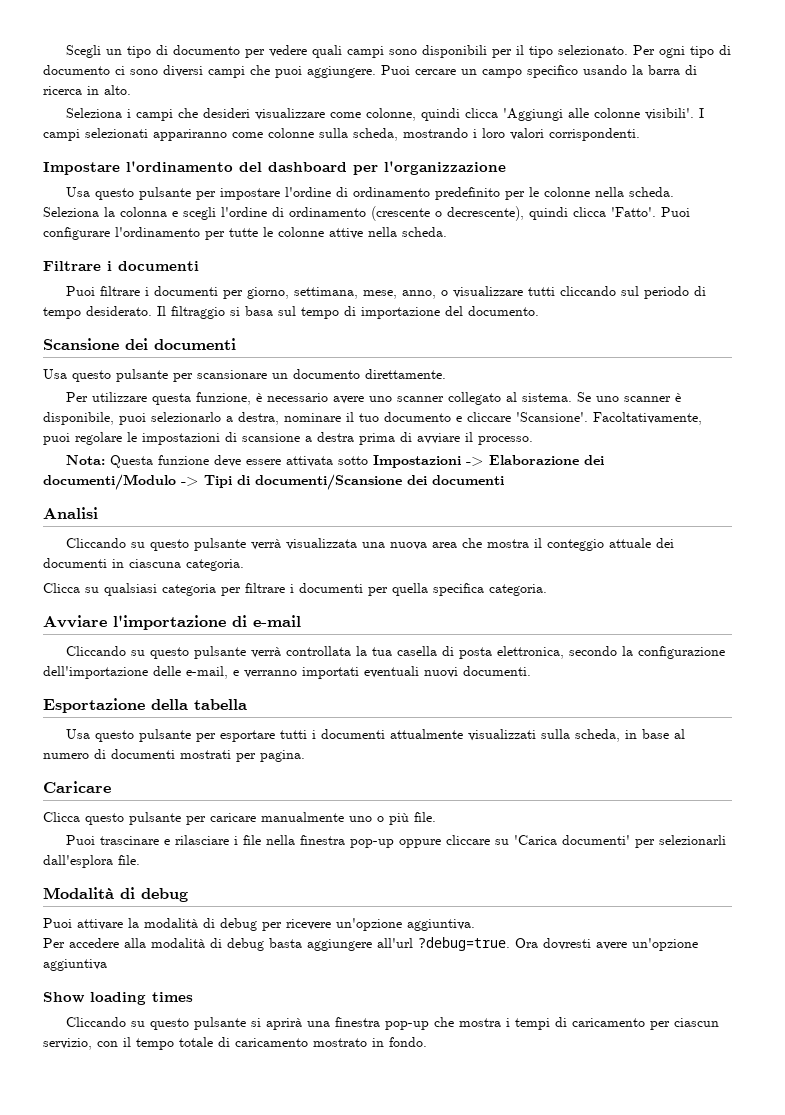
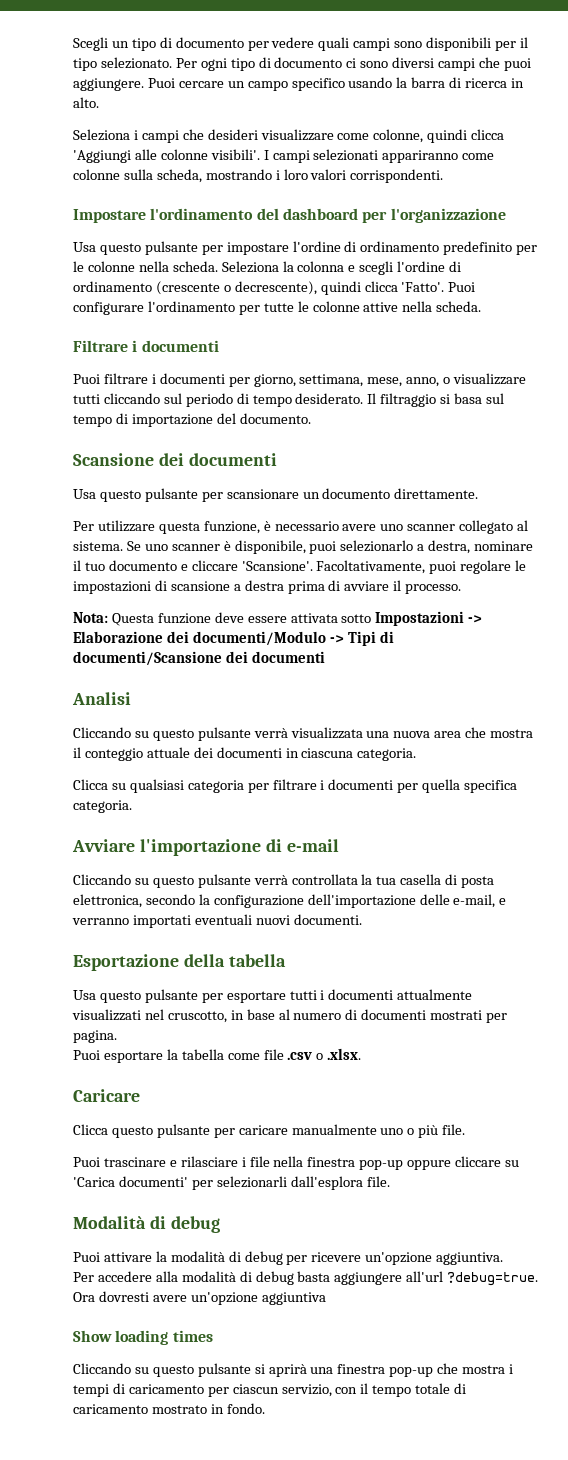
- Usa questo pulsante per esportare tutti i documenti attualmente visualizzati sulla scheda, in base al numero di documenti mostrati per pagina.
+ Usa questo pulsante per esportare tutti i documenti attualmente visualizzati nel cruscotto, in base al numero di documenti mostrati per pagina.
+ Puoi esportare la tabella come file .csv o .xlsx.

